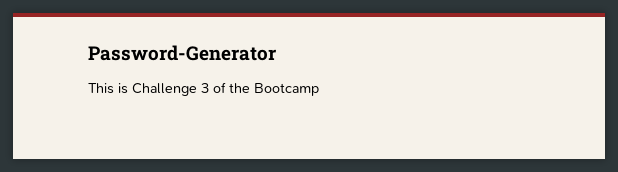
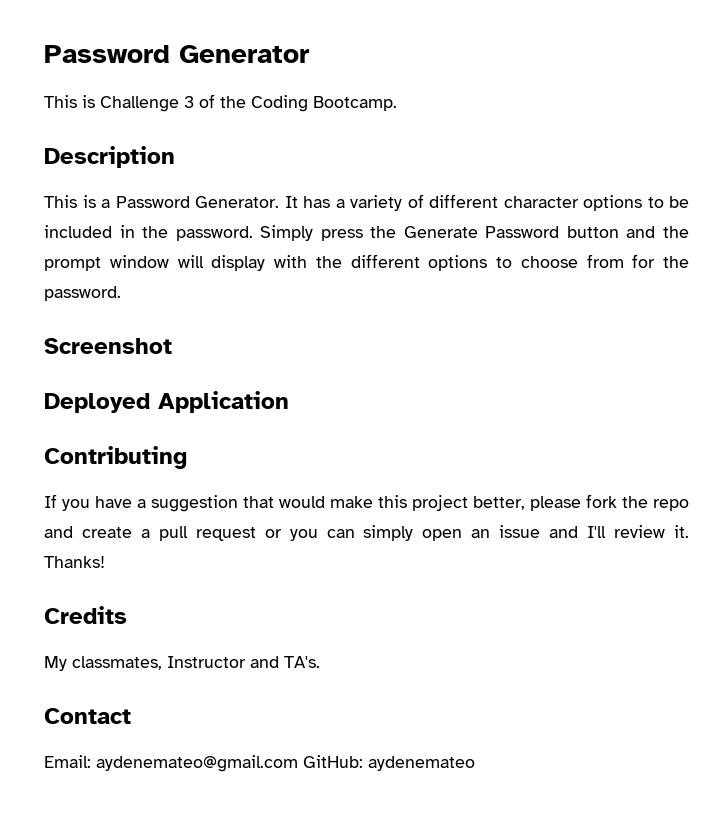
- Password-Generator
+ Password Generator
- This is Challenge 3 of the Bootcamp
+ This is Challenge 3 of the Coding Bootcamp.
+ Description
+ This is a Password Generator. It has a variety of different character options to be included in the password. Simply press the Generate Password button and the prompt window will display with the different options to choose from for the password.
+ Screenshot
+ Deployed Application
+ Contributing
+ If you have a suggestion that would make this project better, please fork the repo and create a pull request or you can simply open an issue and I'll review it. Thanks!
+ Credits
+ My classmates, Instructor and TA's.
+ Contact
+ Email: aydenemateo@gmail.com GitHub: aydenemateo

